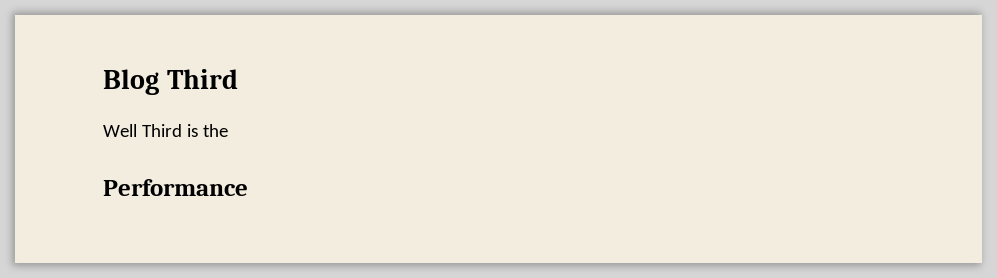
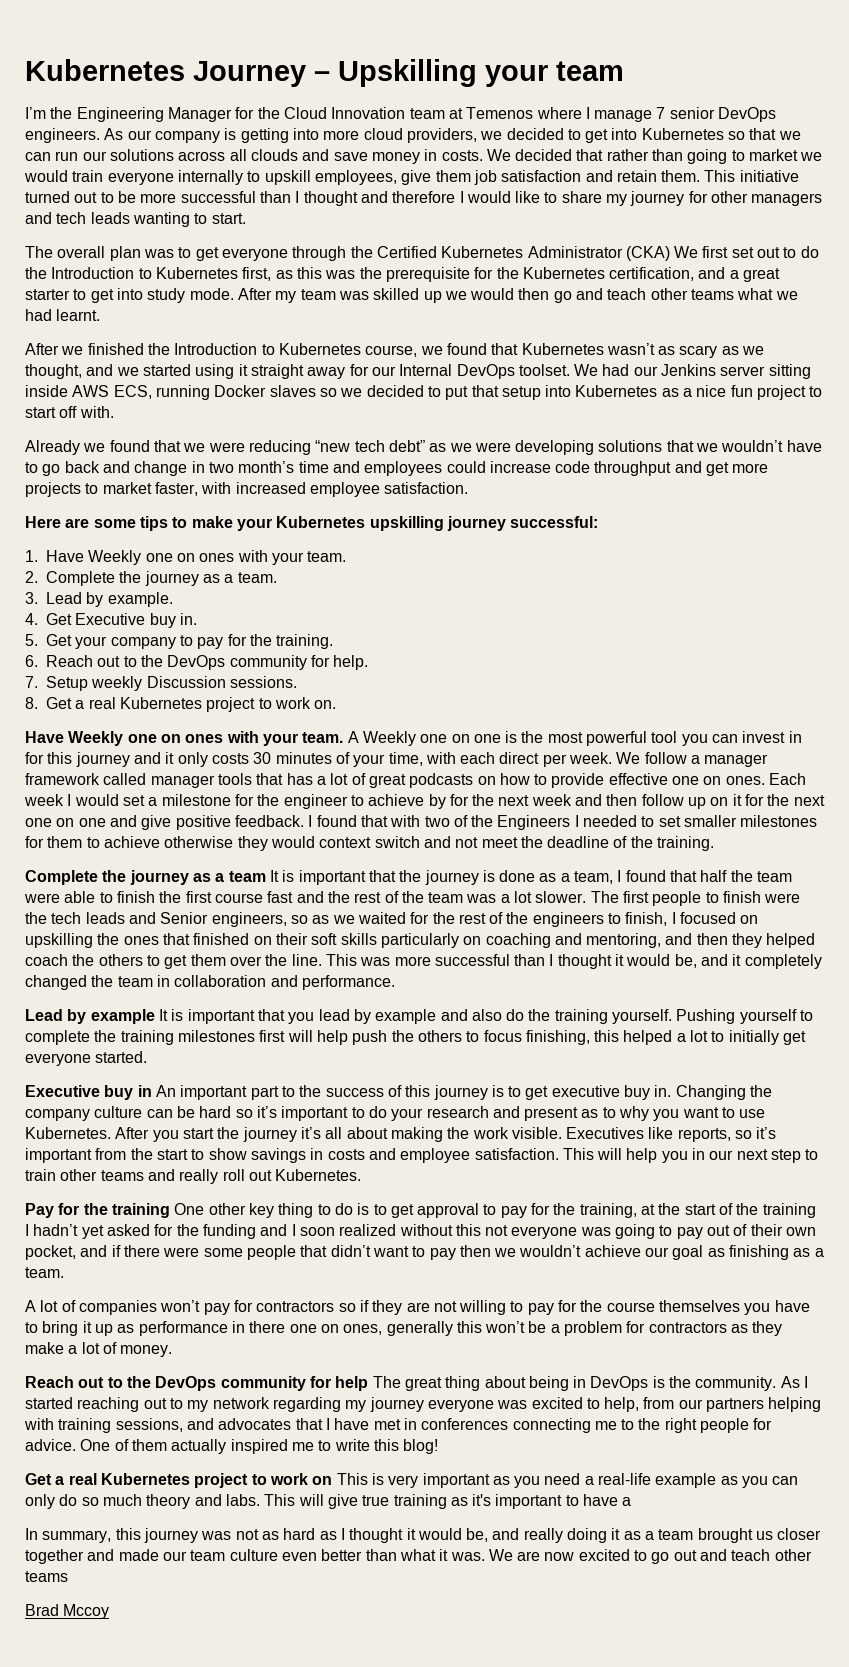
- Blog Third
- Well Third is the
- Performance
+ Kubernetes Journey – Upskilling your team
+ I’m the Engineering Manager for the Cloud Innovation team at Temenos where I manage 7 senior DevOps engineers. As our company is getting into more cloud providers, we decided to get into Kubernetes so that we can run our solutions across all clouds and save money in costs. We decided that rather than going to market we would train everyone internally to upskill employees, give them job satisfaction and retain them. This initiative turned out to be more successful than I thought and therefore I would like to share my journey for other managers and tech leads wanting to start.
+ The overall plan was to get everyone through the Certified Kubernetes Administrator (CKA) We first set out to do the Introduction to Kubernetes first, as this was the prerequisite for the Kubernetes certification, and a great starter to get into study mode. After my team was skilled up we would then go and teach other teams what we had learnt.
+ After we finished the Introduction to Kubernetes course, we found that Kubernetes wasn’t as scary as we thought, and we started using it straight away for our Internal DevOps toolset. We had our Jenkins server sitting inside AWS ECS, running Docker slaves so we decided to put that setup into Kubernetes as a nice fun project to start off with.
+ Already we found that we were reducing “new tech debt” as we were developing solutions that we wouldn’t have to go back and change in two month’s time and employees could increase code throughput and get more projects to market faster, with increased employee satisfaction.
+ Here are some tips to make your Kubernetes upskilling journey successful:
+ 1. Have Weekly one on ones with your team.
+ 2. Complete the journey as a team.
+ 3. Lead by example.
+ 4. Get Executive buy in.
+ 5. Get your company to pay for the training.
+ 6. Reach out to the DevOps community for help.
+ 7. Setup weekly Discussion sessions.
+ 8. Get a real Kubernetes project to work on.
+ Have Weekly one on ones with your team. A Weekly one on one is the most powerful tool you can invest in for this journey and it only costs 30 minutes of your time, with each direct per week. We follow a manager framework called manager tools that has a lot of great podcasts on how to provide effective one on ones. Each week I would set a milestone for the engineer to achieve by for the next week and then follow up on it for the next one on one and give positive feedback. I found that with two of the Engineers I needed to set smaller milestones for them to achieve otherwise they would context switch and not meet the deadline of the training.
+ Complete the journey as a team It is important that the journey is done as a team, I found that half the team were able to finish the first course fast and the rest of the team was a lot slower. The first people to finish were the tech leads and Senior engineers, so as we waited for the rest of the engineers to finish, I focused on upskilling the ones that finished on their soft skills particularly on coaching and mentoring, and then they helped coach the others to get them over the line. This was more successful than I thought it would be, and it completely changed the team in collaboration and performance.
+ Lead by example It is important that you lead by example and also do the training yourself. Pushing yourself to complete the training milestones first will help push the others to focus finishing, this helped a lot to initially get everyone started.
+ Executive buy in An important part to the success of this journey is to get executive buy in. Changing the company culture can be hard so it’s important to do your research and present as to why you want to use Kubernetes. After you start the journey it’s all about making the work visible. Executives like reports, so it’s important from the start to show savings in costs and employee satisfaction. This will help you in our next step to train other teams and really roll out Kubernetes.
+ Pay for the training One other key thing to do is to get approval to pay for the training, at the start of the training I hadn’t yet asked for the funding and I soon realized without this not everyone was going to pay out of their own pocket, and if there were some people that didn’t want to pay then we wouldn’t achieve our goal as finishing as a team.
+ A lot of companies won’t pay for contractors so if they are not willing to pay for the course themselves you have to bring it up as performance in there one on ones, generally this won’t be a problem for contractors as they make a lot of money.
+ Reach out to the DevOps community for help The great thing about being in DevOps is the community. As I started reaching out to my network regarding my journey everyone was excited to help, from our partners helping with training sessions, and advocates that I have met in conferences connecting me to the right people for advice. One of them actually inspired me to write this blog!
+ Get a real Kubernetes project to work on This is very important as you need a real-life example as you can only do so much theory and labs. This will give true training as it's important to have a
+ In summary, this journey was not as hard as I thought it would be, and really doing it as a team brought us closer together and made our team culture even better than what it was. We are now excited to go out and teach other teams
+ Brad Mccoy

